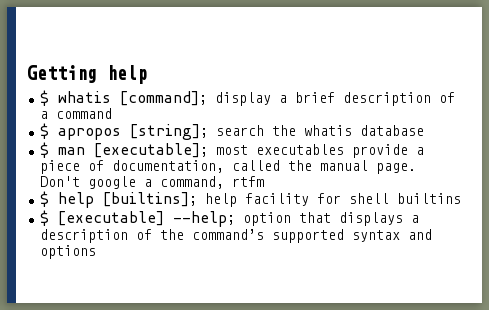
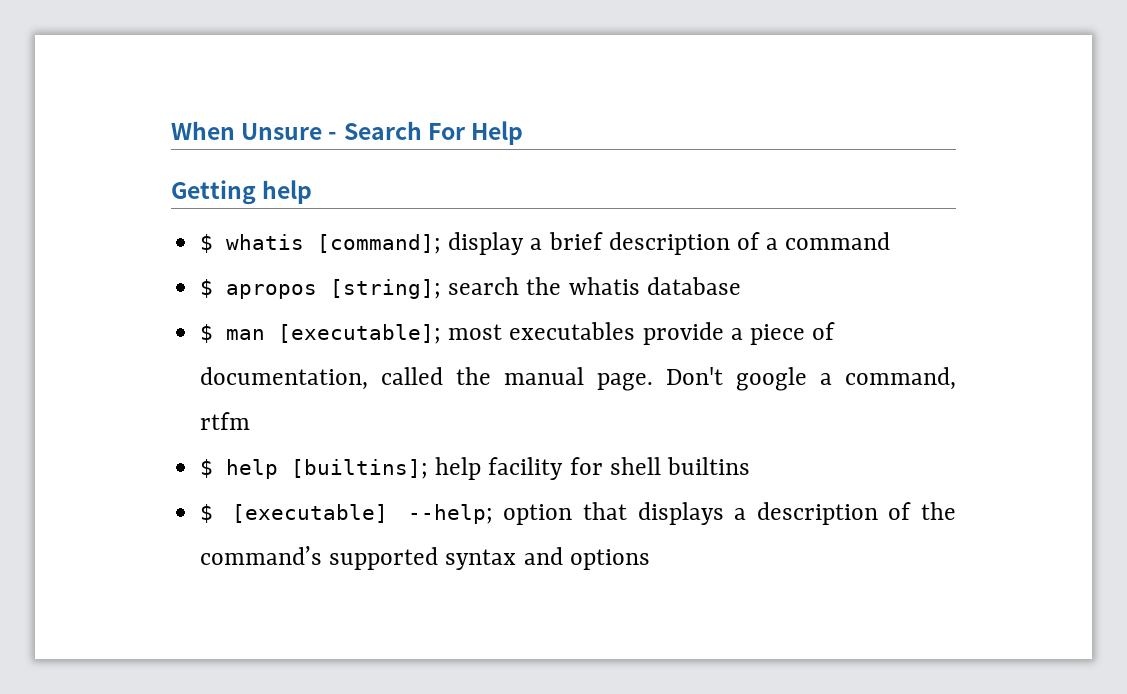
+ When Unsure - Search For Help

